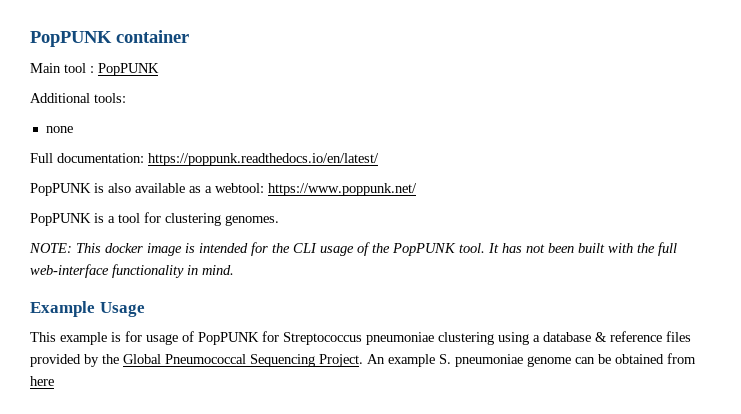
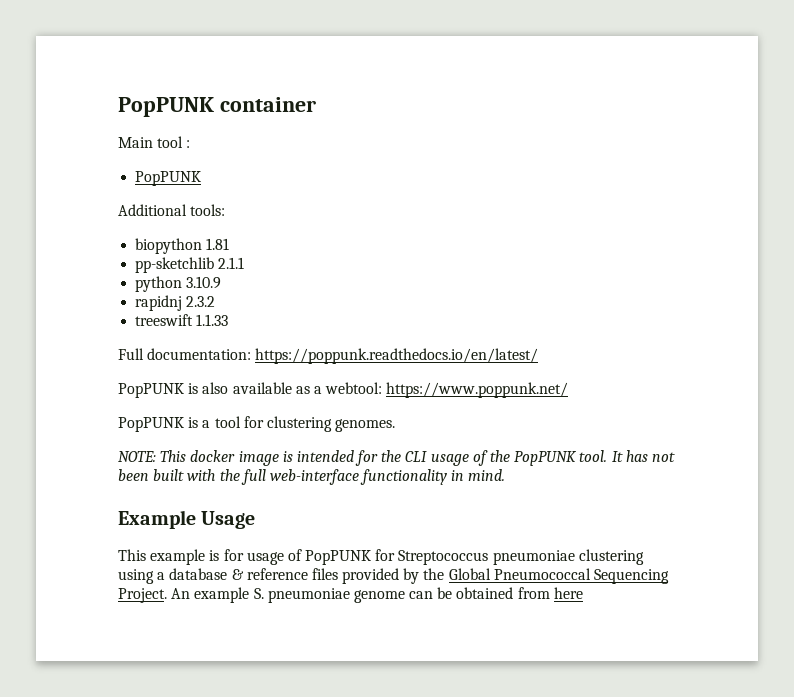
- Main tool : PopPUNK
+ Main tool :
+ PopPUNK
- none
+ biopython 1.81
+ pp-sketchlib 2.1.1
+ python 3.10.9
+ rapidnj 2.3.2
+ treeswift 1.1.33

